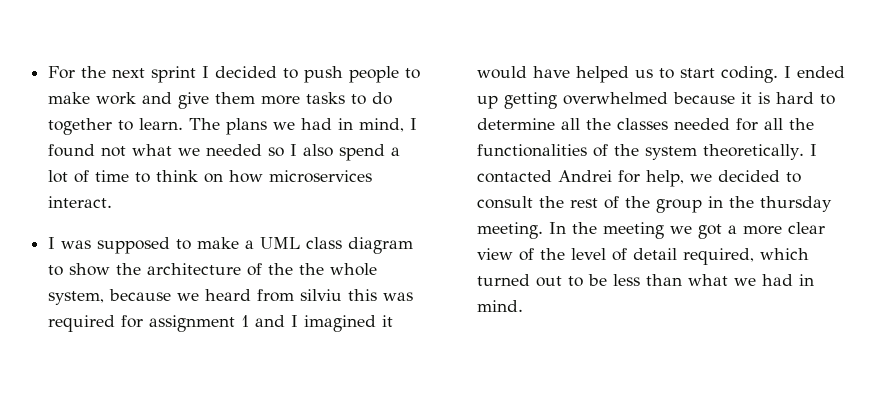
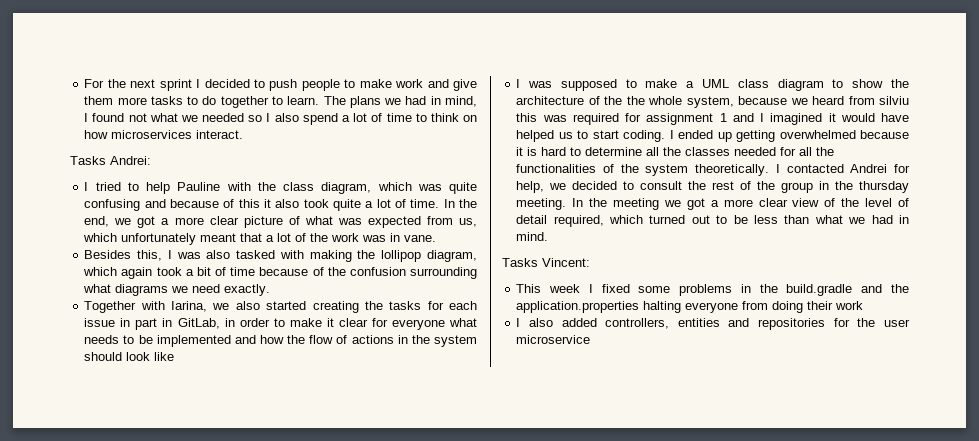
+ Tasks Andrei:
+ I tried to help Pauline with the class diagram, which was quite confusing and because of this it also took quite a lot of time. In the end, we got a more clear picture of what was expected from us, which unfortunately meant that a lot of the work was in vane.
+ Besides this, I was also tasked with making the lollipop diagram, which again took a bit of time because of the confusion surrounding what diagrams we need exactly.
+ Together with Iarina, we also started creating the tasks for each issue in part in GitLab, in order to make it clear for everyone what needs to be implemented and how the flow of actions in the system should look like
+ Tasks Vincent:
+ This week I fixed some problems in the build.gradle and the application.properties halting everyone from doing their work
+ I also added controllers, entities and repositories for the user microservice

